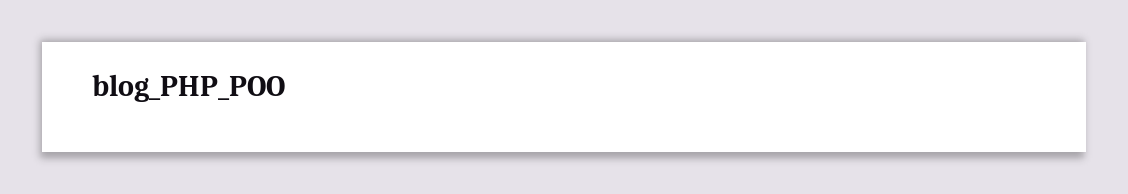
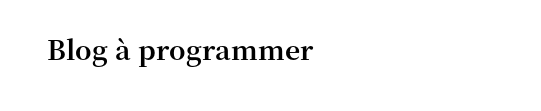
- blog_PHP_POO
+ Blog à programmer

